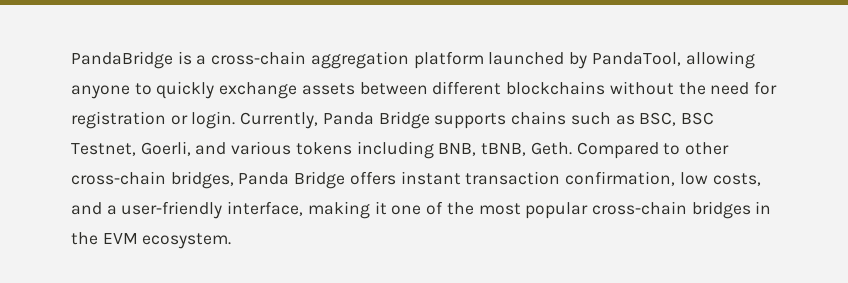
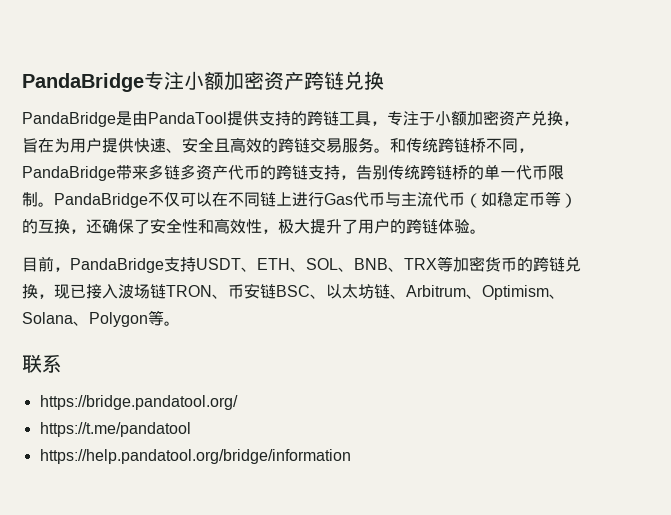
- PandaBridge is a cross-chain aggregation platform launched by PandaTool, allowing anyone to quickly exchange assets between different blockchains without the need for registration or login. Currently, Panda Bridge supports chains such as BSC, BSC Testnet, Goerli, and various tokens including BNB, tBNB, Geth. Compared to other cross-chain bridges, Panda Bridge offers instant transaction confirmation, low costs, and a user-friendly interface, making it one of the most popular cross-chain bridges in the EVM ecosystem.
+ PandaBridge专注小额加密资产跨链兑换
+ PandaBridge是由PandaTool提供支持的跨链工具，专注于小额加密资产兑换，旨在为用户提供快速、安全且高效的跨链交易服务。和传统跨链桥不同，PandaBridge带来多链多资产代币的跨链支持，告别传统跨链桥的单一代币限制。PandaBridge不仅可以在不同链上进行Gas代币与主流代币（如稳定币等）的互换，还确保了安全性和高效性，极大提升了用户的跨链体验。
+ 目前，PandaBridge支持USDT、ETH、SOL、BNB、TRX等加密货币的跨链兑换，现已接入波场链TRON、币安链BSC、以太坊链、Arbitrum、Optimism、Solana、Polygon等。
+ 联系
+ https://bridge.pandatool.org/
+ https://t.me/pandatool
+ https://help.pandatool.org/bridge/information

